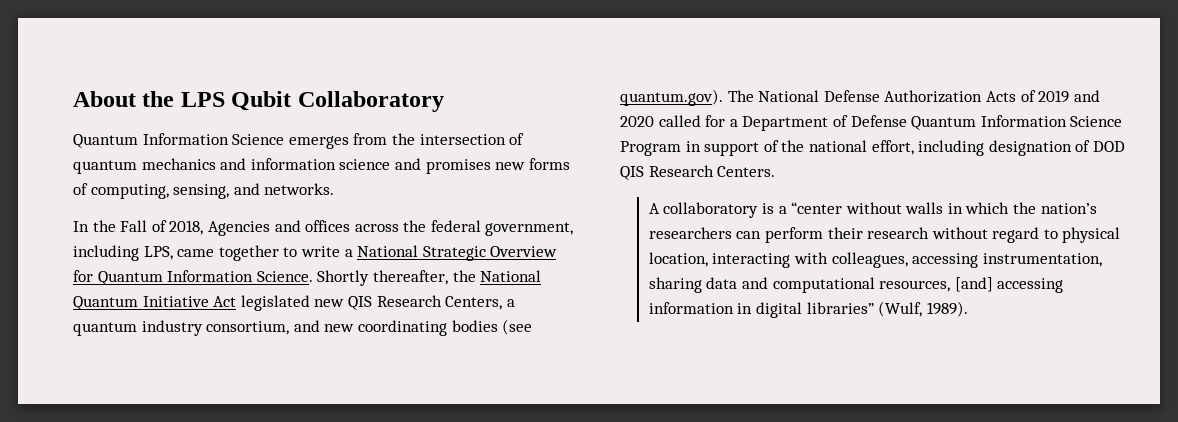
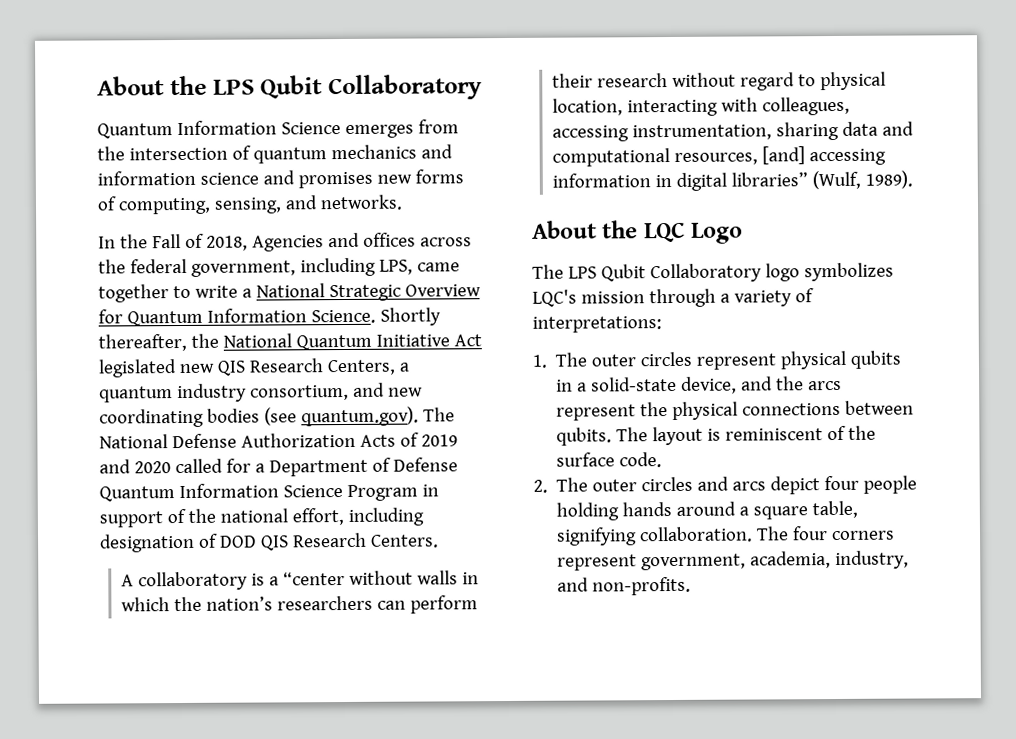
+ About the LQC Logo
+ The LPS Qubit Collaboratory logo symbolizes LQC's mission through a variety of interpretations:
+ 1. The outer circles represent physical qubits in a solid-state device, and the arcs represent the physical connections between qubits. The layout is reminiscent of the surface code.
+ 2. The outer circles and arcs depict four people holding hands around a square table, signifying collaboration. The four corners represent government, academia, industry, and non-profits.

